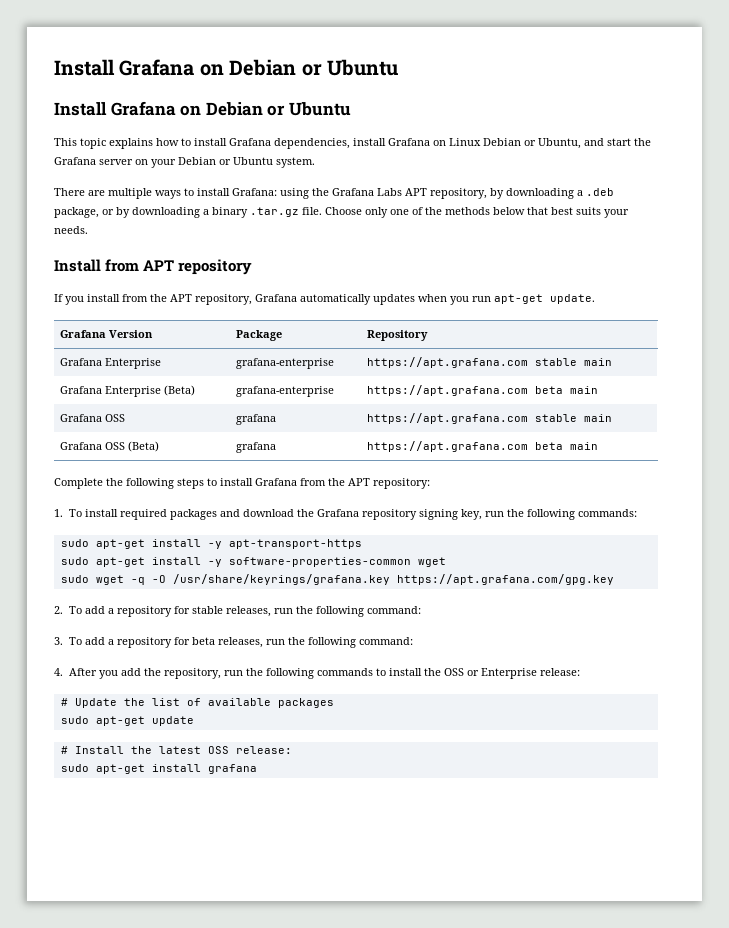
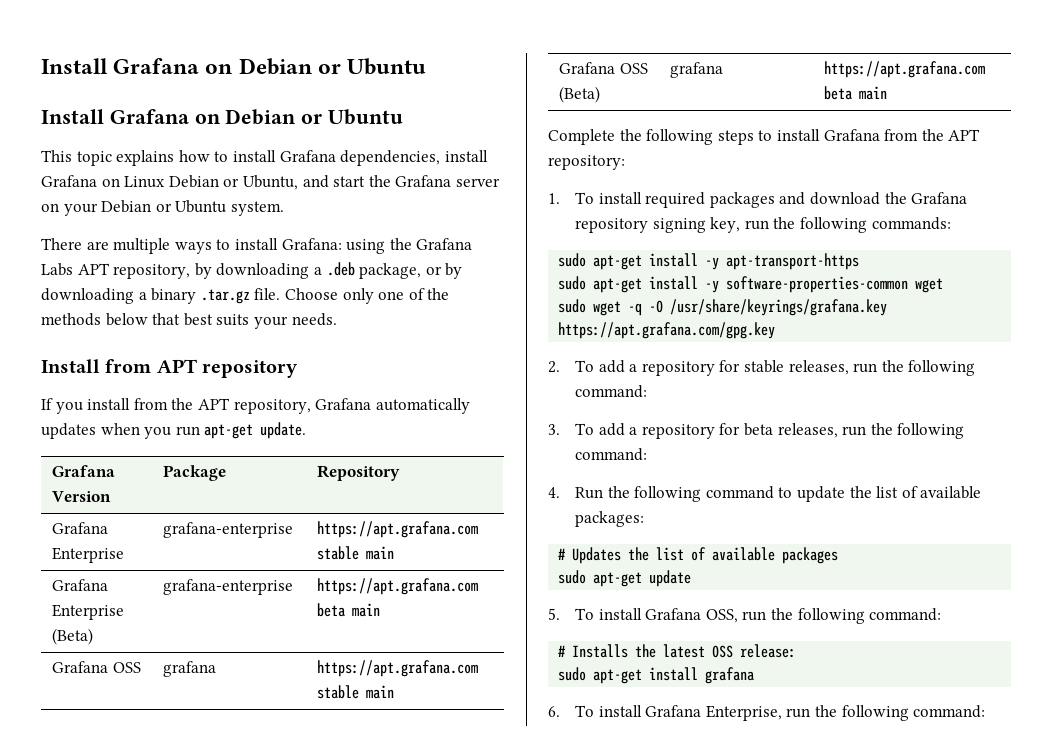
- 4. After you add the repository, run the following commands to install the OSS or Enterprise release:
- # Update the list of available packages
+ 4. Run the following command to update the list of available packages:
+ # Updates the list of available packages
- # Install the latest OSS release:
+ 5. To install Grafana OSS, run the following command:
+ # Installs the latest OSS release:
+ 6. To install Grafana Enterprise, run the following command:

